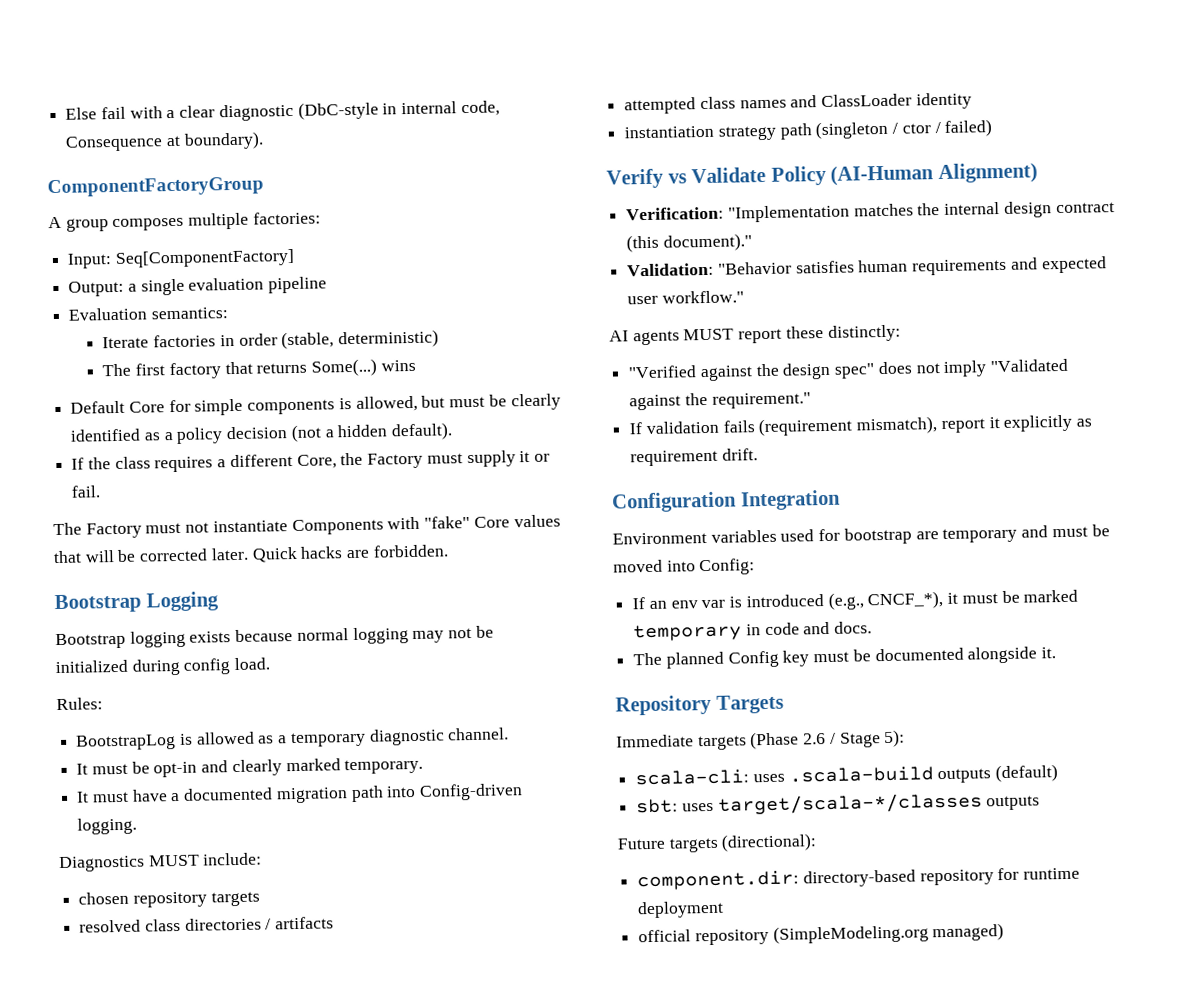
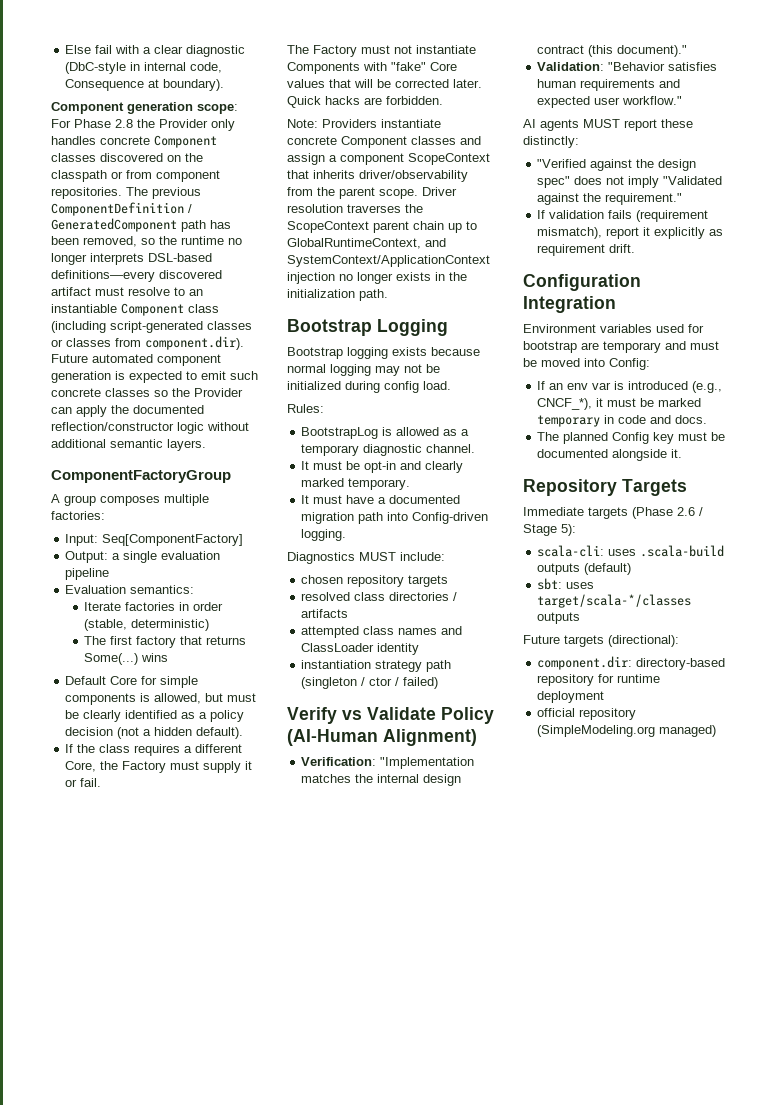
+ Component generation scope: For Phase 2.8 the Provider only handles concrete Component classes discovered on the classpath or from component repositories. The previous ComponentDefinition / GeneratedComponent path has been removed, so the runtime no longer interprets DSL-based definitions—every discovered artifact must resolve to an instantiable Component class (including script-generated classes or classes from component.dir). Future automated component generation is expected to emit such concrete classes so the Provider can apply the documented reflection/constructor logic without additional semantic layers.
+ Note: Providers instantiate concrete Component classes and assign a component ScopeContext that inherits driver/observability from the parent scope. Driver resolution traverses the ScopeContext parent chain up to GlobalRuntimeContext, and SystemContext/ApplicationContext injection no longer exists in the initialization path.

